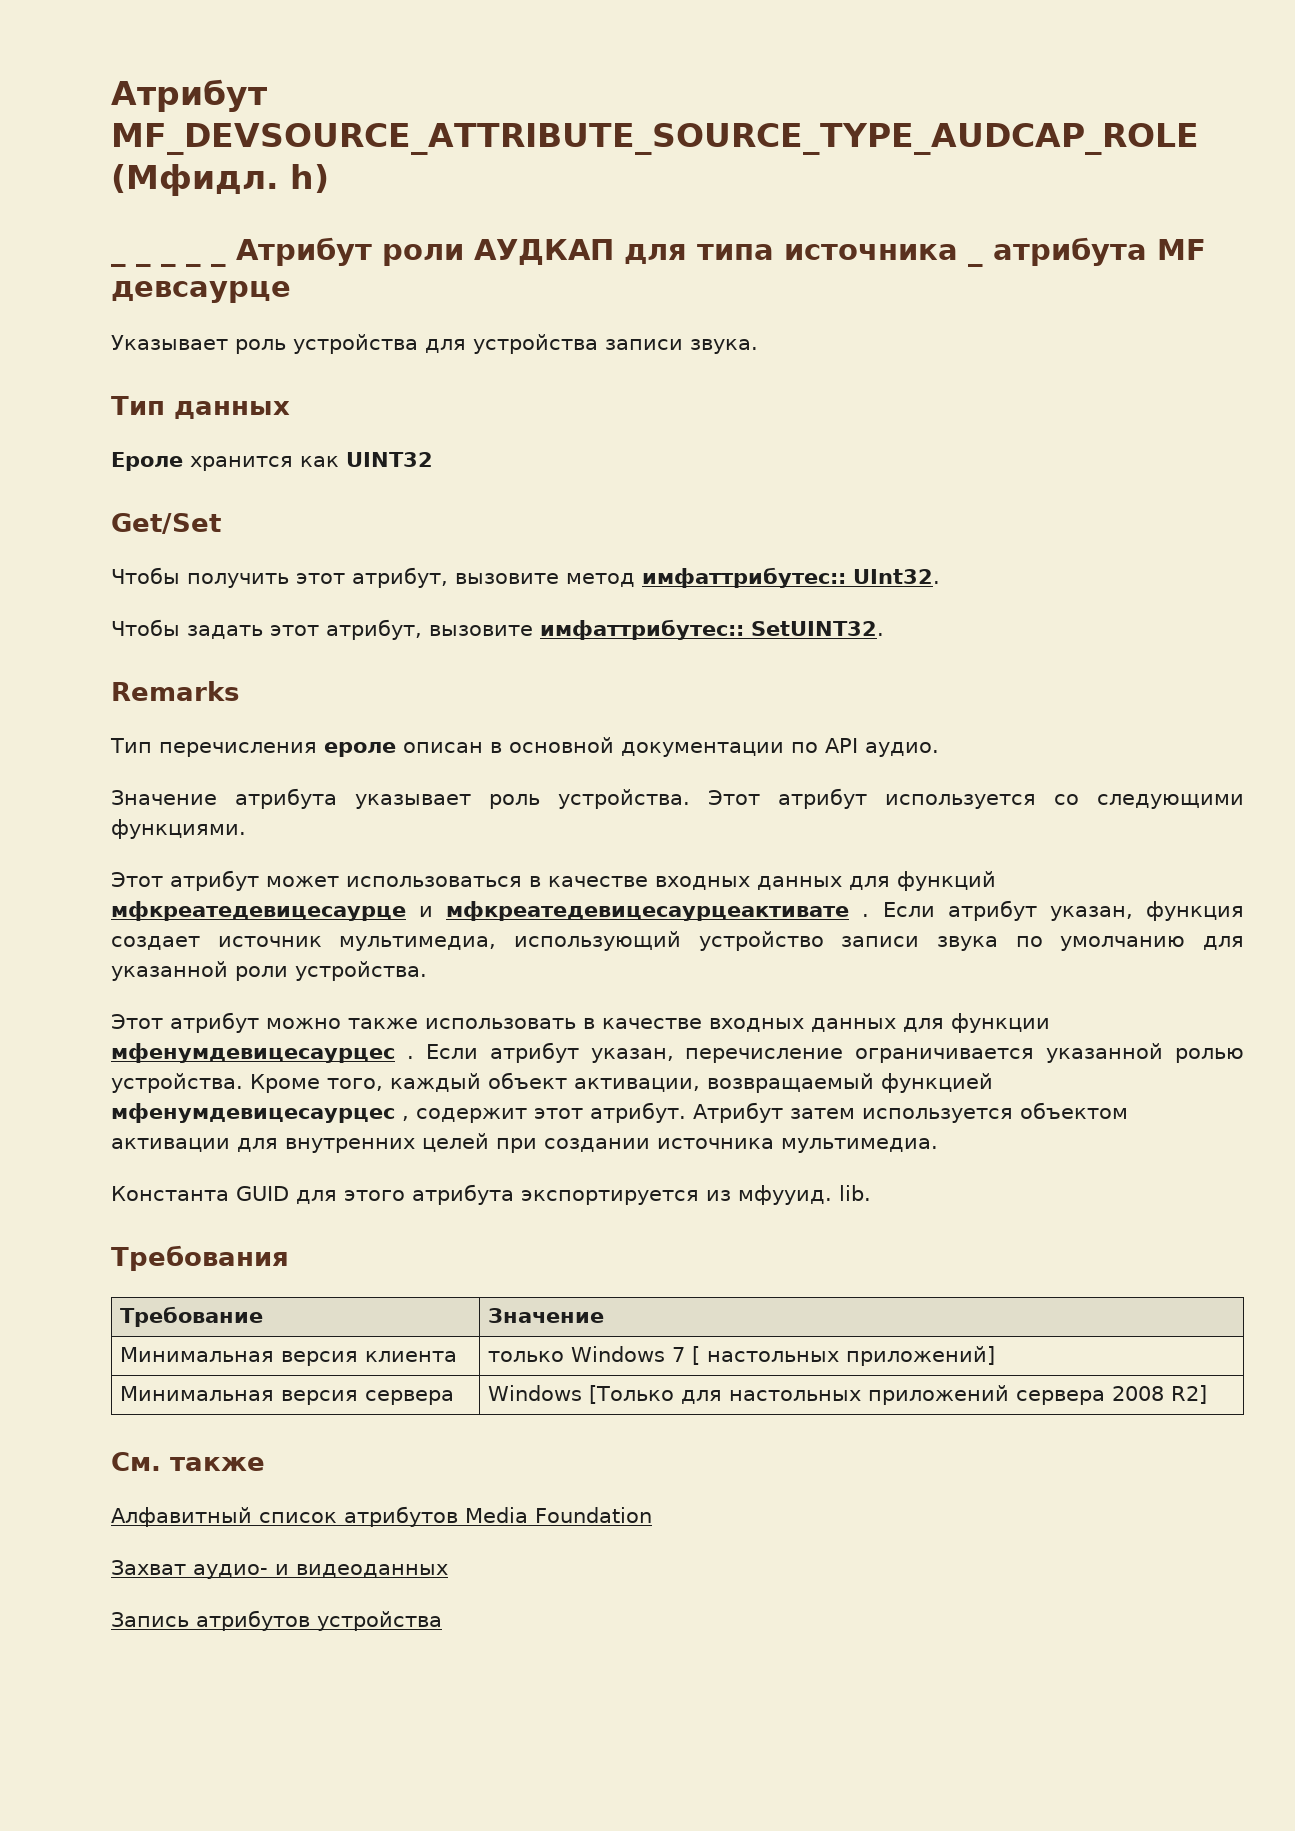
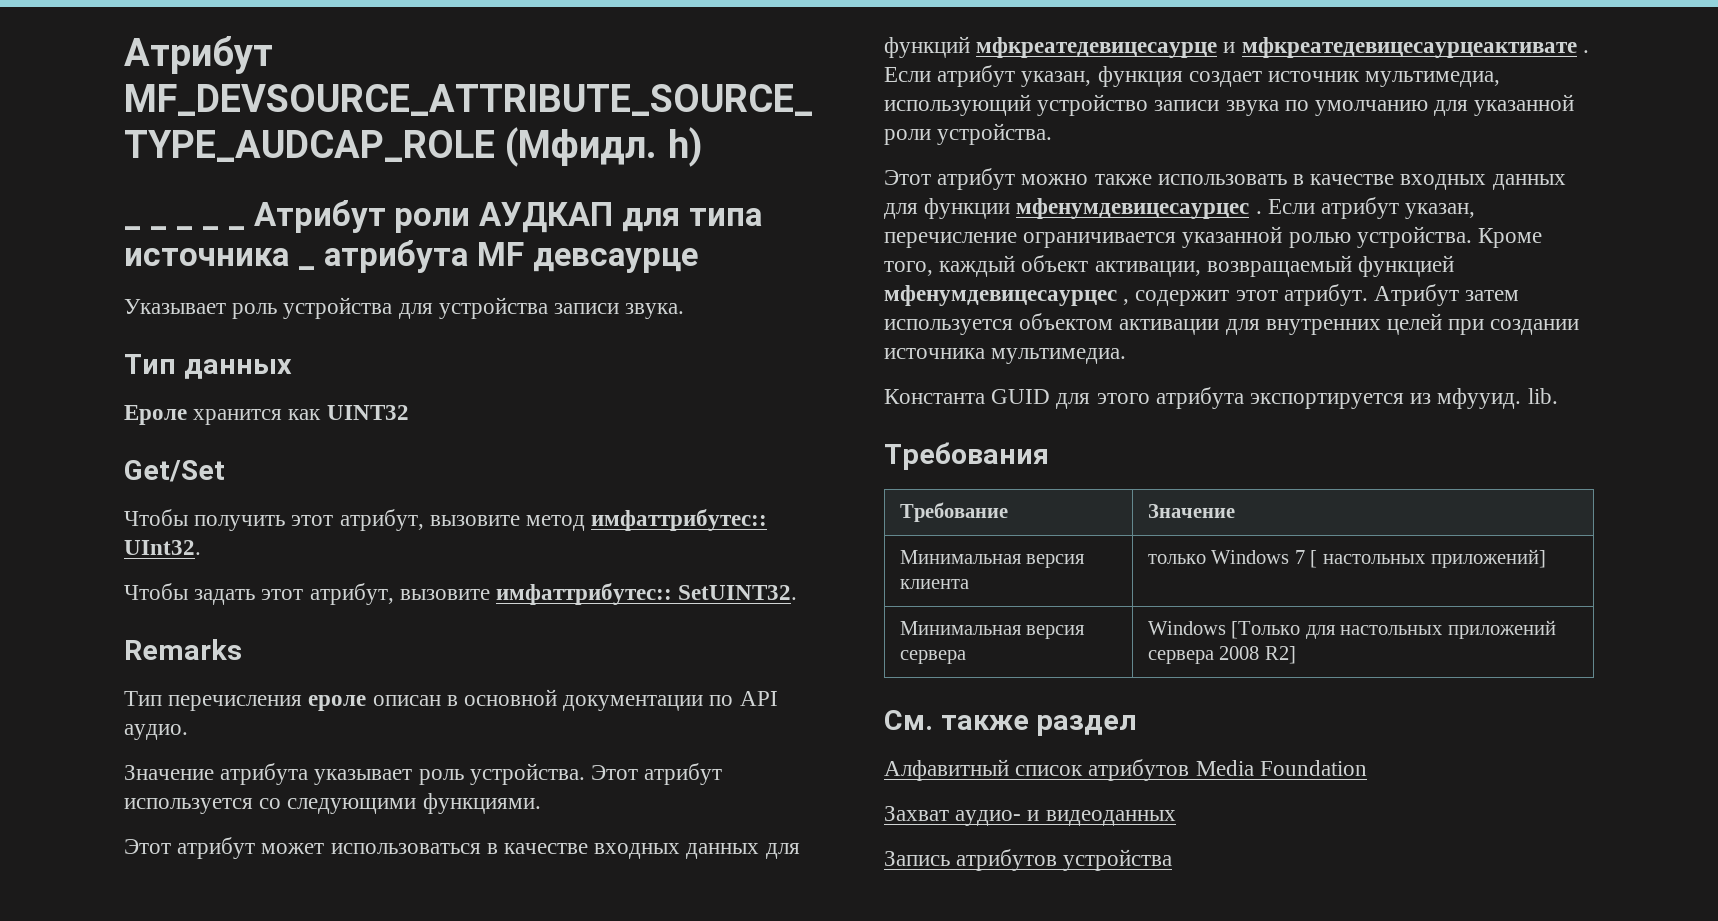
- См. также
+ См. также раздел

